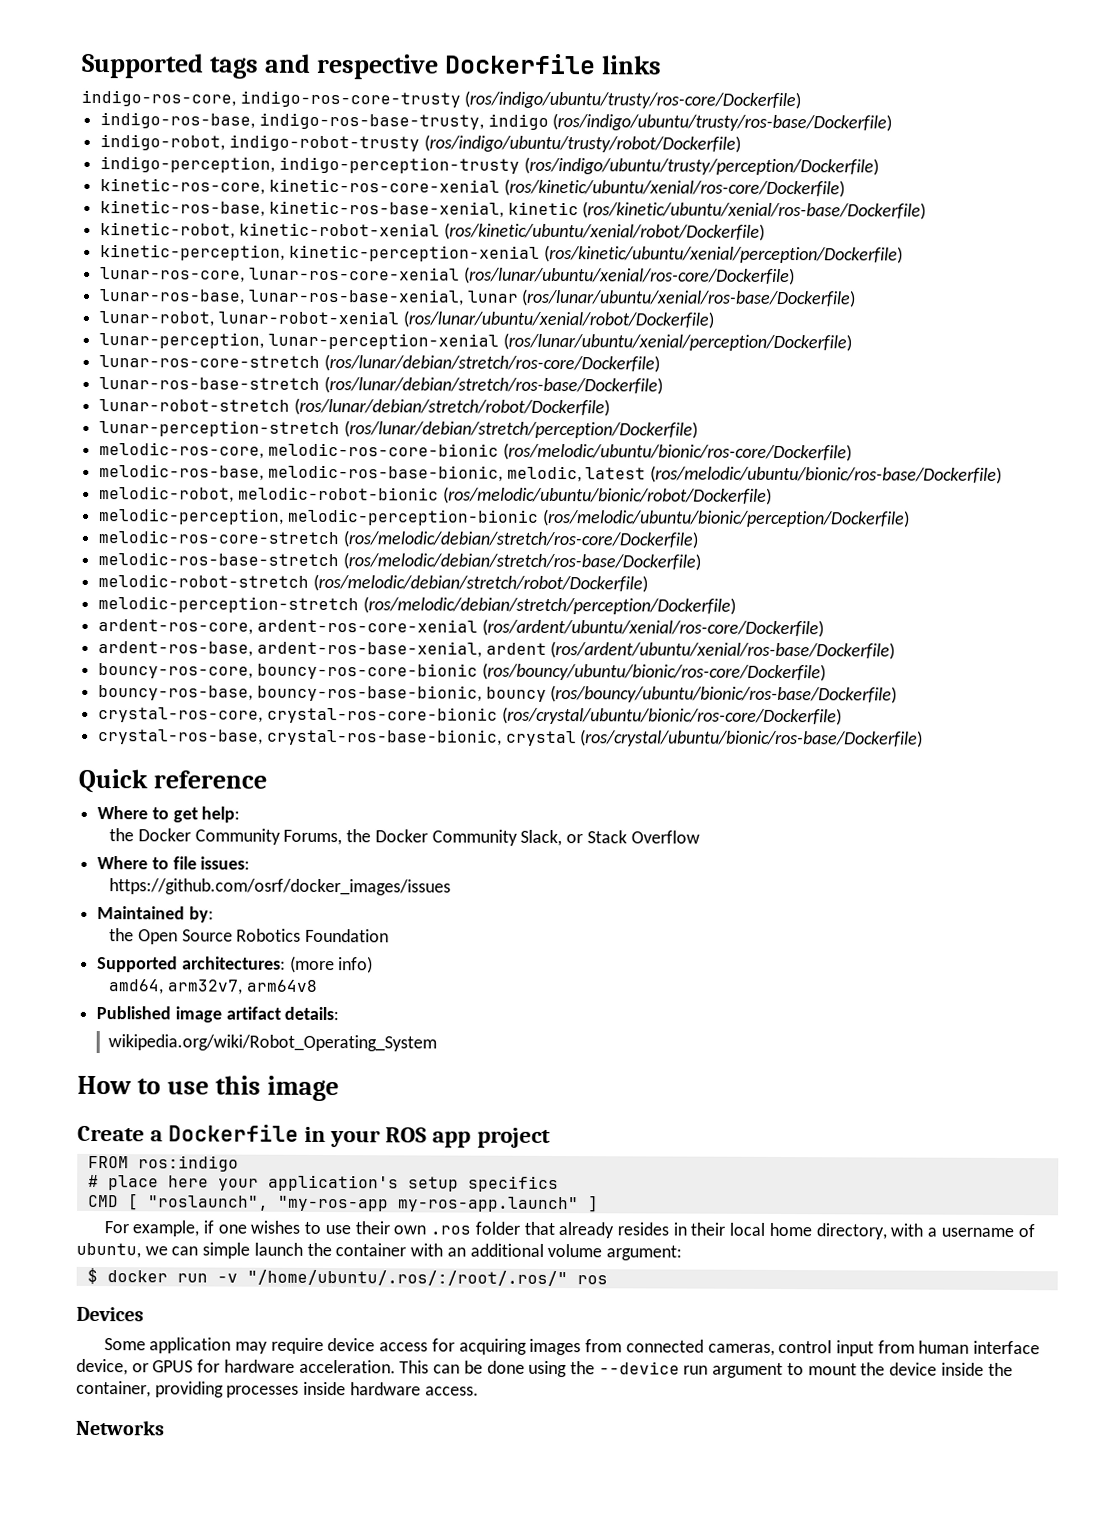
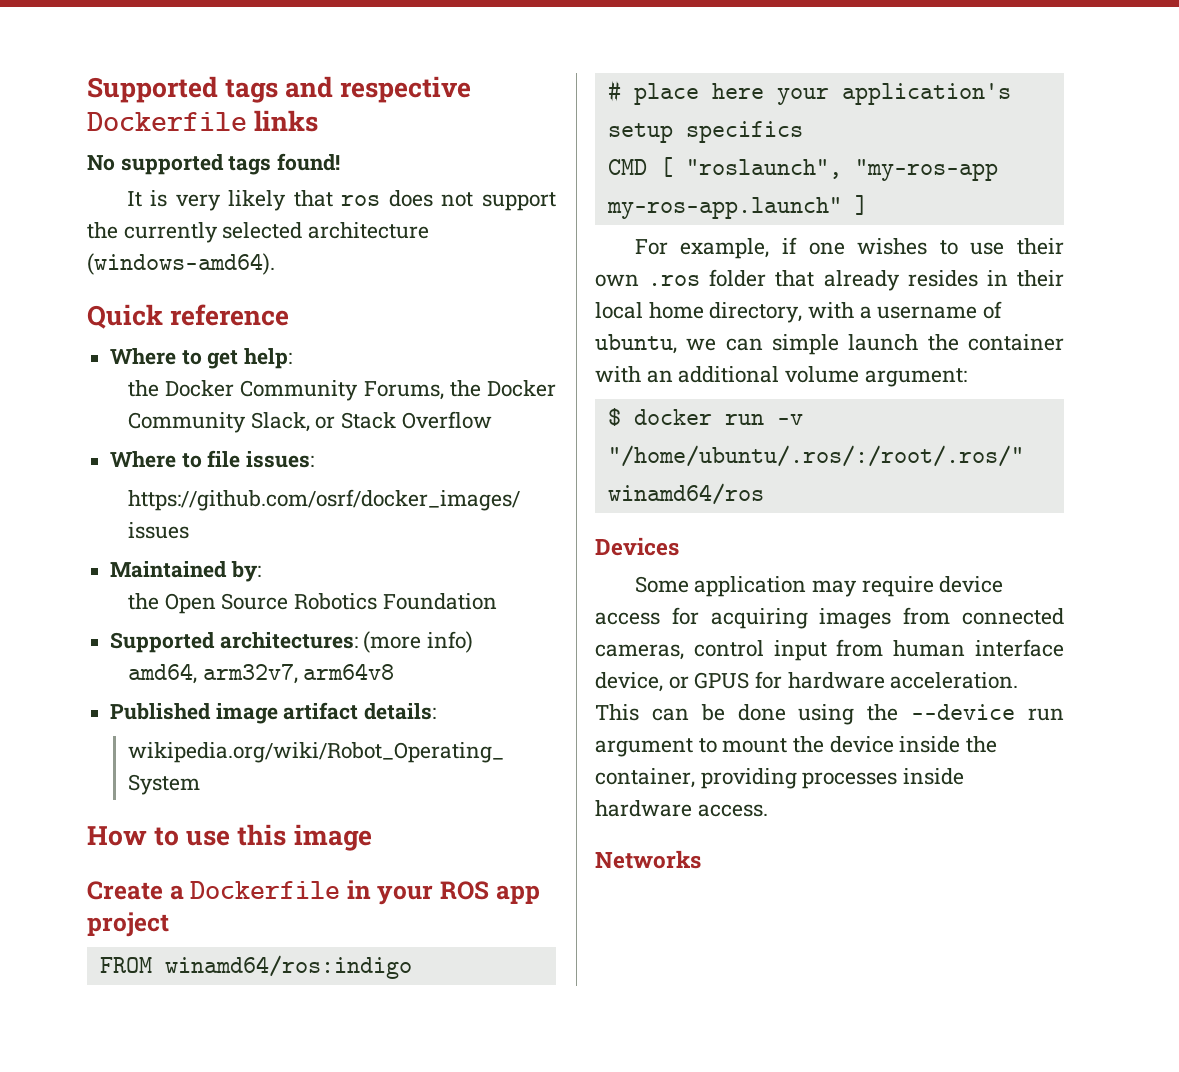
- indigo-ros-core, indigo-ros-core-trusty (ros/indigo/ubuntu/trusty/ros-core/Dockerfile)
- indigo-ros-base, indigo-ros-base-trusty, indigo (ros/indigo/ubuntu/trusty/ros-base/Dockerfile)
- indigo-robot, indigo-robot-trusty (ros/indigo/ubuntu/trusty/robot/Dockerfile)
- indigo-perception, indigo-perception-trusty (ros/indigo/ubuntu/trusty/perception/Dockerfile)
- kinetic-ros-core, kinetic-ros-core-xenial (ros/kinetic/ubuntu/xenial/ros-core/Dockerfile)
- kinetic-ros-base, kinetic-ros-base-xenial, kinetic (ros/kinetic/ubuntu/xenial/ros-base/Dockerfile)
- kinetic-robot, kinetic-robot-xenial (ros/kinetic/ubuntu/xenial/robot/Dockerfile)
- kinetic-perception, kinetic-perception-xenial (ros/kinetic/ubuntu/xenial/perception/Dockerfile)
- lunar-ros-core, lunar-ros-core-xenial (ros/lunar/ubuntu/xenial/ros-core/Dockerfile)
- lunar-ros-base, lunar-ros-base-xenial, lunar (ros/lunar/ubuntu/xenial/ros-base/Dockerfile)
- lunar-robot, lunar-robot-xenial (ros/lunar/ubuntu/xenial/robot/Dockerfile)
- lunar-perception, lunar-perception-xenial (ros/lunar/ubuntu/xenial/perception/Dockerfile)
- lunar-ros-core-stretch (ros/lunar/debian/stretch/ros-core/Dockerfile)
- lunar-ros-base-stretch (ros/lunar/debian/stretch/ros-base/Dockerfile)
- lunar-robot-stretch (ros/lunar/debian/stretch/robot/Dockerfile)
- lunar-perception-stretch (ros/lunar/debian/stretch/perception/Dockerfile)
- melodic-ros-core, melodic-ros-core-bionic (ros/melodic/ubuntu/bionic/ros-core/Dockerfile)
- melodic-ros-base, melodic-ros-base-bionic, melodic, latest (ros/melodic/ubuntu/bionic/ros-base/Dockerfile)
- melodic-robot, melodic-robot-bionic (ros/melodic/ubuntu/bionic/robot/Dockerfile)
- melodic-perception, melodic-perception-bionic (ros/melodic/ubuntu/bionic/perception/Dockerfile)
- melodic-ros-core-stretch (ros/melodic/debian/stretch/ros-core/Dockerfile)
- melodic-ros-base-stretch (ros/melodic/debian/stretch/ros-base/Dockerfile)
- melodic-robot-stretch (ros/melodic/debian/stretch/robot/Dockerfile)
- melodic-perception-stretch (ros/melodic/debian/stretch/perception/Dockerfile)
- ardent-ros-core, ardent-ros-core-xenial (ros/ardent/ubuntu/xenial/ros-core/Dockerfile)
- ardent-ros-base, ardent-ros-base-xenial, ardent (ros/ardent/ubuntu/xenial/ros-base/Dockerfile)
- bouncy-ros-core, bouncy-ros-core-bionic (ros/bouncy/ubuntu/bionic/ros-core/Dockerfile)
- bouncy-ros-base, bouncy-ros-base-bionic, bouncy (ros/bouncy/ubuntu/bionic/ros-base/Dockerfile)
- crystal-ros-core, crystal-ros-core-bionic (ros/crystal/ubuntu/bionic/ros-core/Dockerfile)
- crystal-ros-base, crystal-ros-base-bionic, crystal (ros/crystal/ubuntu/bionic/ros-base/Dockerfile)
+ No supported tags found!
+ It is very likely that ros does not support the currently selected architecture (windows-amd64).
- FROM ros:indigo
+ FROM winamd64/ros:indigo
- $ docker run -v "/home/ubuntu/.ros/:/root/.ros/" ros
+ $ docker run -v "/home/ubuntu/.ros/:/root/.ros/" winamd64/ros

